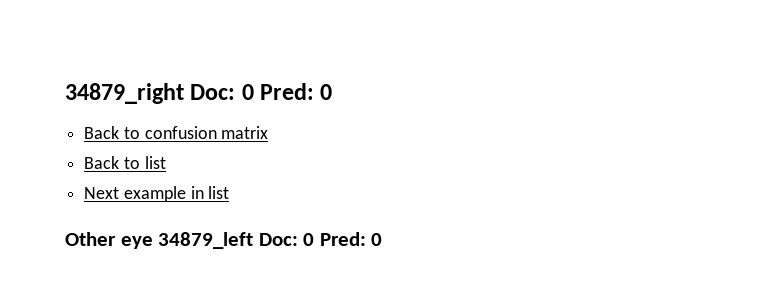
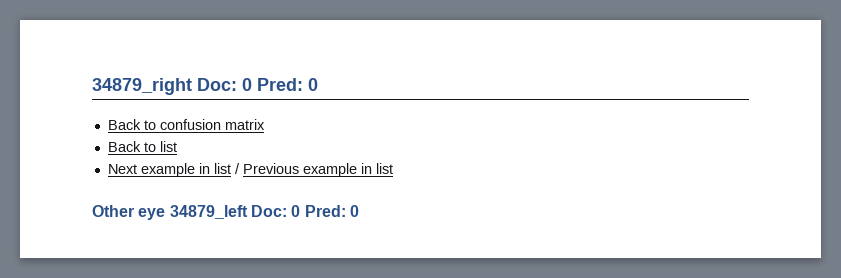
- Next example in list
+ Next example in list / Previous example in list

